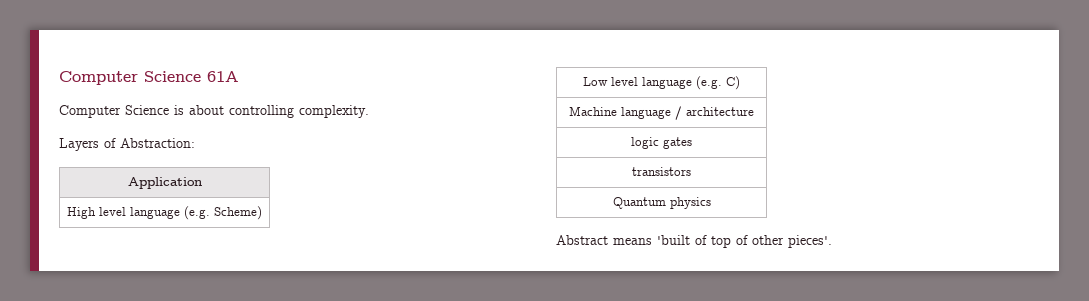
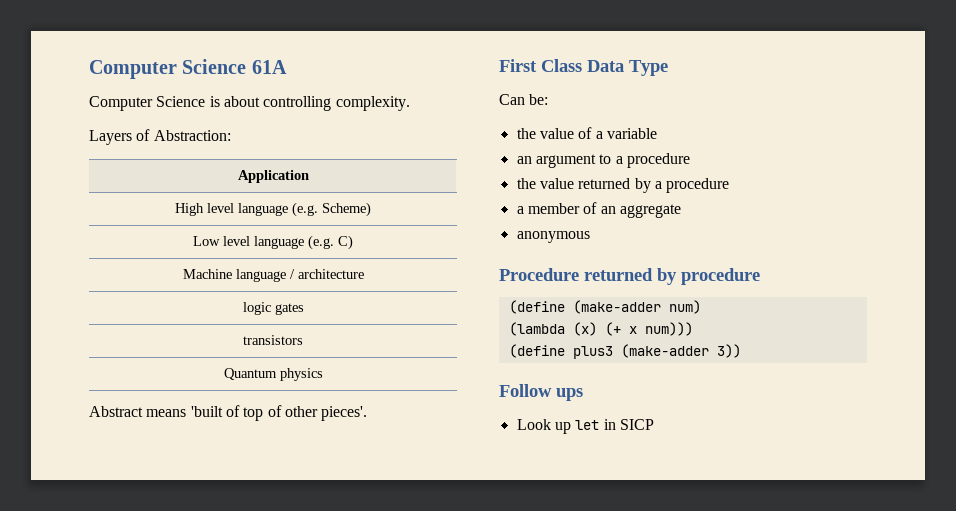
+ First Class Data Type
+ Can be:
+ the value of a variable
+ an argument to a procedure
+ the value returned by a procedure
+ a member of an aggregate
+ anonymous
+ Procedure returned by procedure
+ (define (make-adder num)
+ (lambda (x) (+ x num)))
+ (define plus3 (make-adder 3))
+ Follow ups
+ Look up let in SICP

